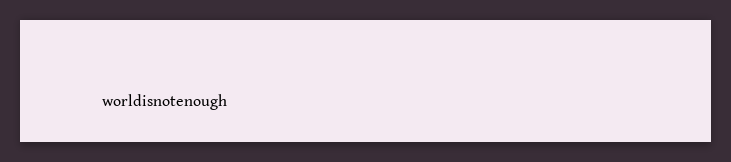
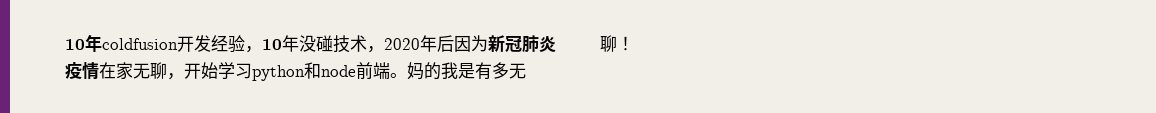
- worldisnotenough
+ 10年coldfusion开发经验，10年没碰技术，2020年后因为新冠肺炎疫情在家无聊，开始学习python和node前端。妈的我是有多无聊！

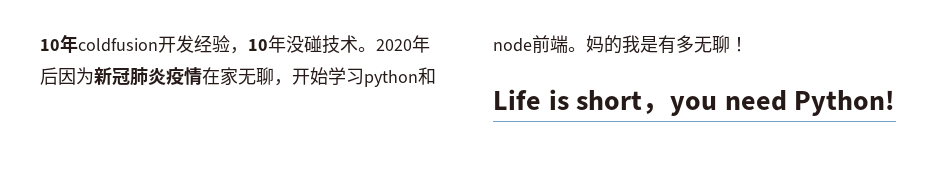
- 10年coldfusion开发经验，10年没碰技术，2020年后因为新冠肺炎疫情在家无聊，开始学习python和node前端。
+ 10年coldfusion开发经验，10年没碰技术。2020年后因为新冠肺炎疫情在家无聊，开始学习python和node前端。
+ Life is short，you need Python!

